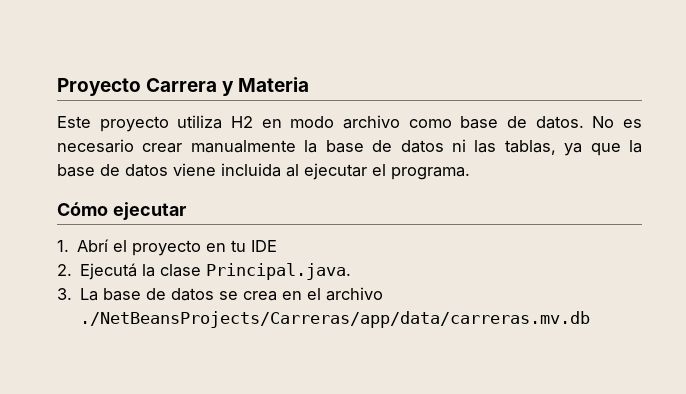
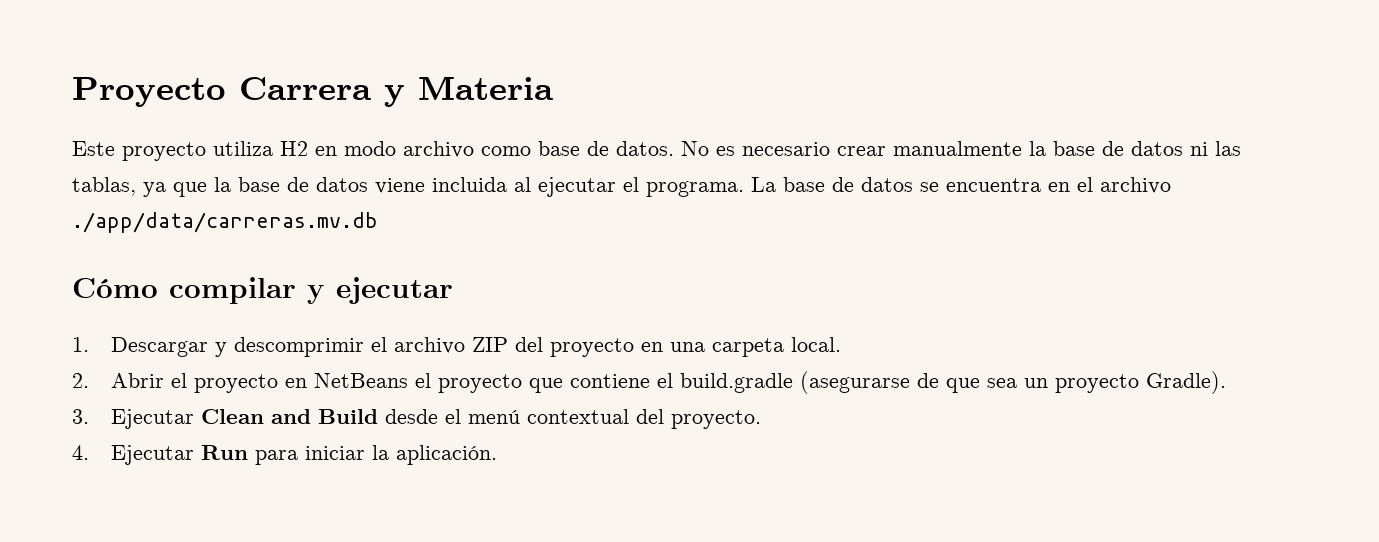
- No es necesario crear manualmente la base de datos ni las tablas, ya que la base de datos viene incluida al ejecutar el programa.
- Cómo ejecutar
- 1. Abrí el proyecto en tu IDE
- 2. Ejecutá la clase Principal.java.
- 3. La base de datos se crea en el archivo ./NetBeansProjects/Carreras/app/data/carreras.mv.db
+ No es necesario crear manualmente la base de datos ni las tablas, ya que la base de datos viene incluida al ejecutar el programa. La base de datos se encuentra en el archivo ./app/data/carreras.mv.db
+ Cómo compilar y ejecutar
+ 1. Descargar y descomprimir el archivo ZIP del proyecto en una carpeta local.
+ 2. Abrir el proyecto en NetBeans el proyecto que contiene el build.gradle (asegurarse de que sea un proyecto Gradle).
+ 3. Ejecutar Clean and Build desde el menú contextual del proyecto.
+ 4. Ejecutar Run para iniciar la aplicación.

